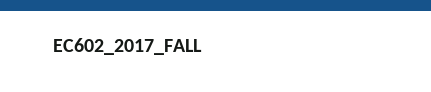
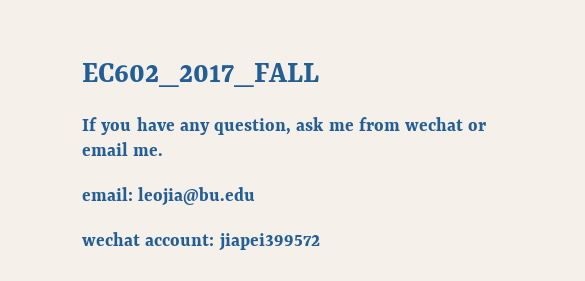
+ If you have any question, ask me from wechat or email me.
+ email: leojia@bu.edu
+ wechat account: jiapei399572

